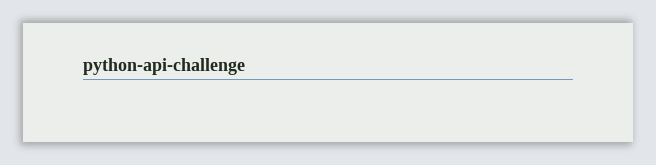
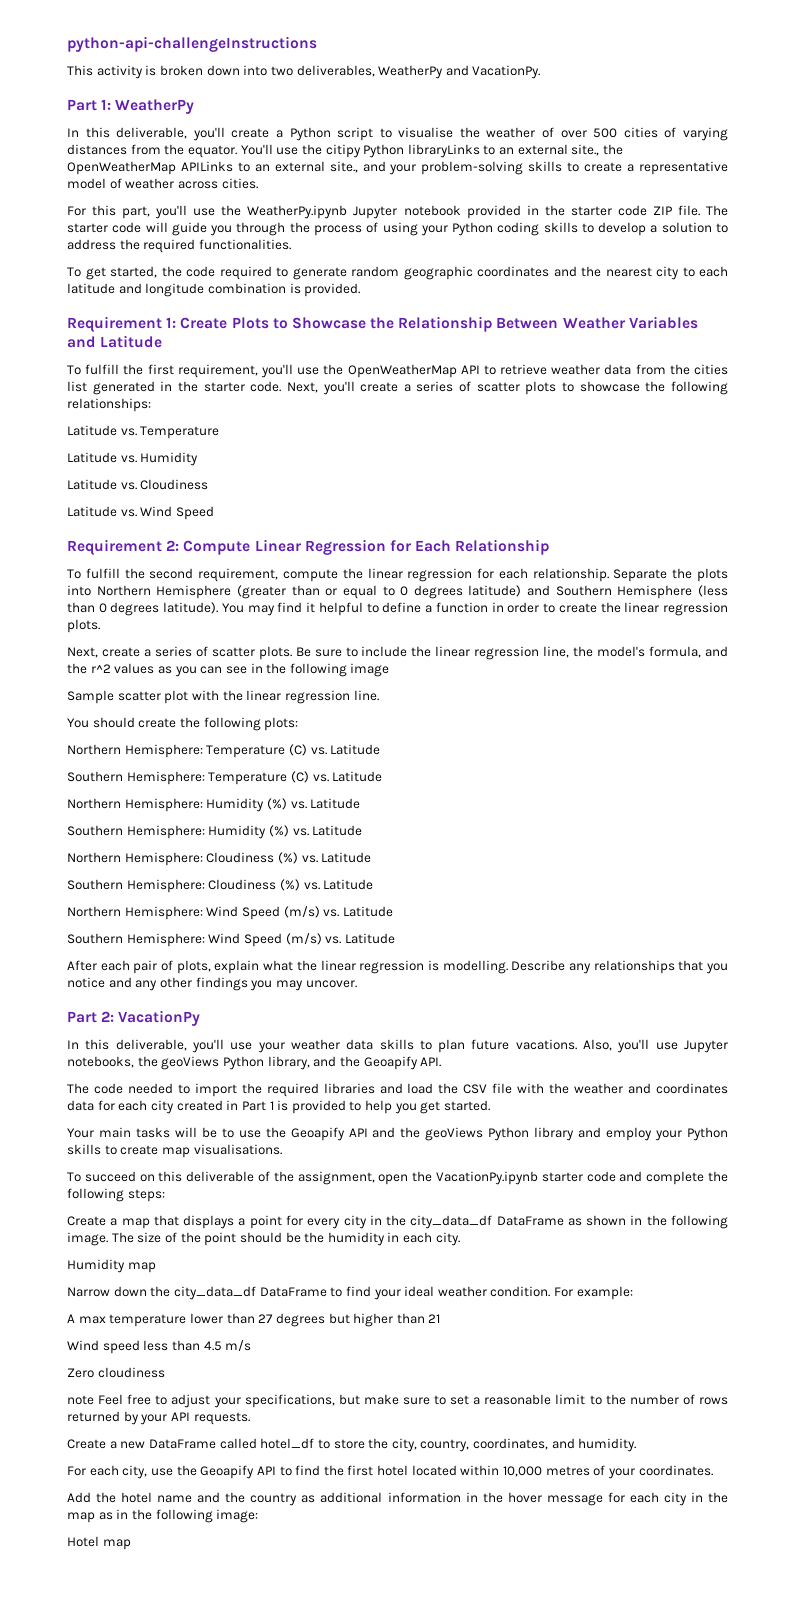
- python-api-challenge
+ python-api-challengeInstructions
+ This activity is broken down into two deliverables, WeatherPy and VacationPy.
+ Part 1: WeatherPy
+ In this deliverable, you'll create a Python script to visualise the weather of over 500 cities of varying distances from the equator. You'll use the citipy Python libraryLinks to an external site., the OpenWeatherMap APILinks to an external site., and your problem-solving skills to create a representative model of weather across cities.
+ For this part, you'll use the WeatherPy.ipynb Jupyter notebook provided in the starter code ZIP file. The starter code will guide you through the process of using your Python coding skills to develop a solution to address the required functionalities.
+ To get started, the code required to generate random geographic coordinates and the nearest city to each latitude and longitude combination is provided.
+ Requirement 1: Create Plots to Showcase the Relationship Between Weather Variables and Latitude
+ To fulfill the first requirement, you'll use the OpenWeatherMap API to retrieve weather data from the cities list generated in the starter code. Next, you'll create a series of scatter plots to showcase the following relationships:
+ Latitude vs. Temperature
+ Latitude vs. Humidity
+ Latitude vs. Cloudiness
+ Latitude vs. Wind Speed
+ Requirement 2: Compute Linear Regression for Each Relationship
+ To fulfill the second requirement, compute the linear regression for each relationship. Separate the plots into Northern Hemisphere (greater than or equal to 0 degrees latitude) and Southern Hemisphere (less than 0 degrees latitude). You may find it helpful to define a function in order to create the linear regression plots.
+ Next, create a series of scatter plots. Be sure to include the linear regression line, the model's formula, and the r^2 values as you can see in the following image
+ Sample scatter plot with the linear regression line.
+ You should create the following plots:
+ Northern Hemisphere: Temperature (C) vs. Latitude
+ Southern Hemisphere: Temperature (C) vs. Latitude
+ Northern Hemisphere: Humidity (%) vs. Latitude
+ Southern Hemisphere: Humidity (%) vs. Latitude
+ Northern Hemisphere: Cloudiness (%) vs. Latitude
+ Southern Hemisphere: Cloudiness (%) vs. Latitude
+ Northern Hemisphere: Wind Speed (m/s) vs. Latitude
+ Southern Hemisphere: Wind Speed (m/s) vs. Latitude
+ After each pair of plots, explain what the linear regression is modelling. Describe any relationships that you notice and any other findings you may uncover.
+ Part 2: VacationPy
+ In this deliverable, you'll use your weather data skills to plan future vacations. Also, you'll use Jupyter notebooks, the geoViews Python library, and the Geoapify API.
+ The code needed to import the required libraries and load the CSV file with the weather and coordinates data for each city created in Part 1 is provided to help you get started.
+ Your main tasks will be to use the Geoapify API and the geoViews Python library and employ your Python skills to create map visualisations.
+ To succeed on this deliverable of the assignment, open the VacationPy.ipynb starter code and complete the following steps:
+ Create a map that displays a point for every city in the city_data_df DataFrame as shown in the following image. The size of the point should be the humidity in each city.
+ Humidity map
+ Narrow down the city_data_df DataFrame to find your ideal weather condition. For example:
+ A max temperature lower than 27 degrees but higher than 21
+ Wind speed less than 4.5 m/s
+ Zero cloudiness
+ note Feel free to adjust your specifications, but make sure to set a reasonable limit to the number of rows returned by your API requests.
+ Create a new DataFrame called hotel_df to store the city, country, coordinates, and humidity.
+ For each city, use the Geoapify API to find the first hotel located within 10,000 metres of your coordinates.
+ Add the hotel name and the country as additional information in the hover message for each city in the map as in the following image:
+ Hotel map

